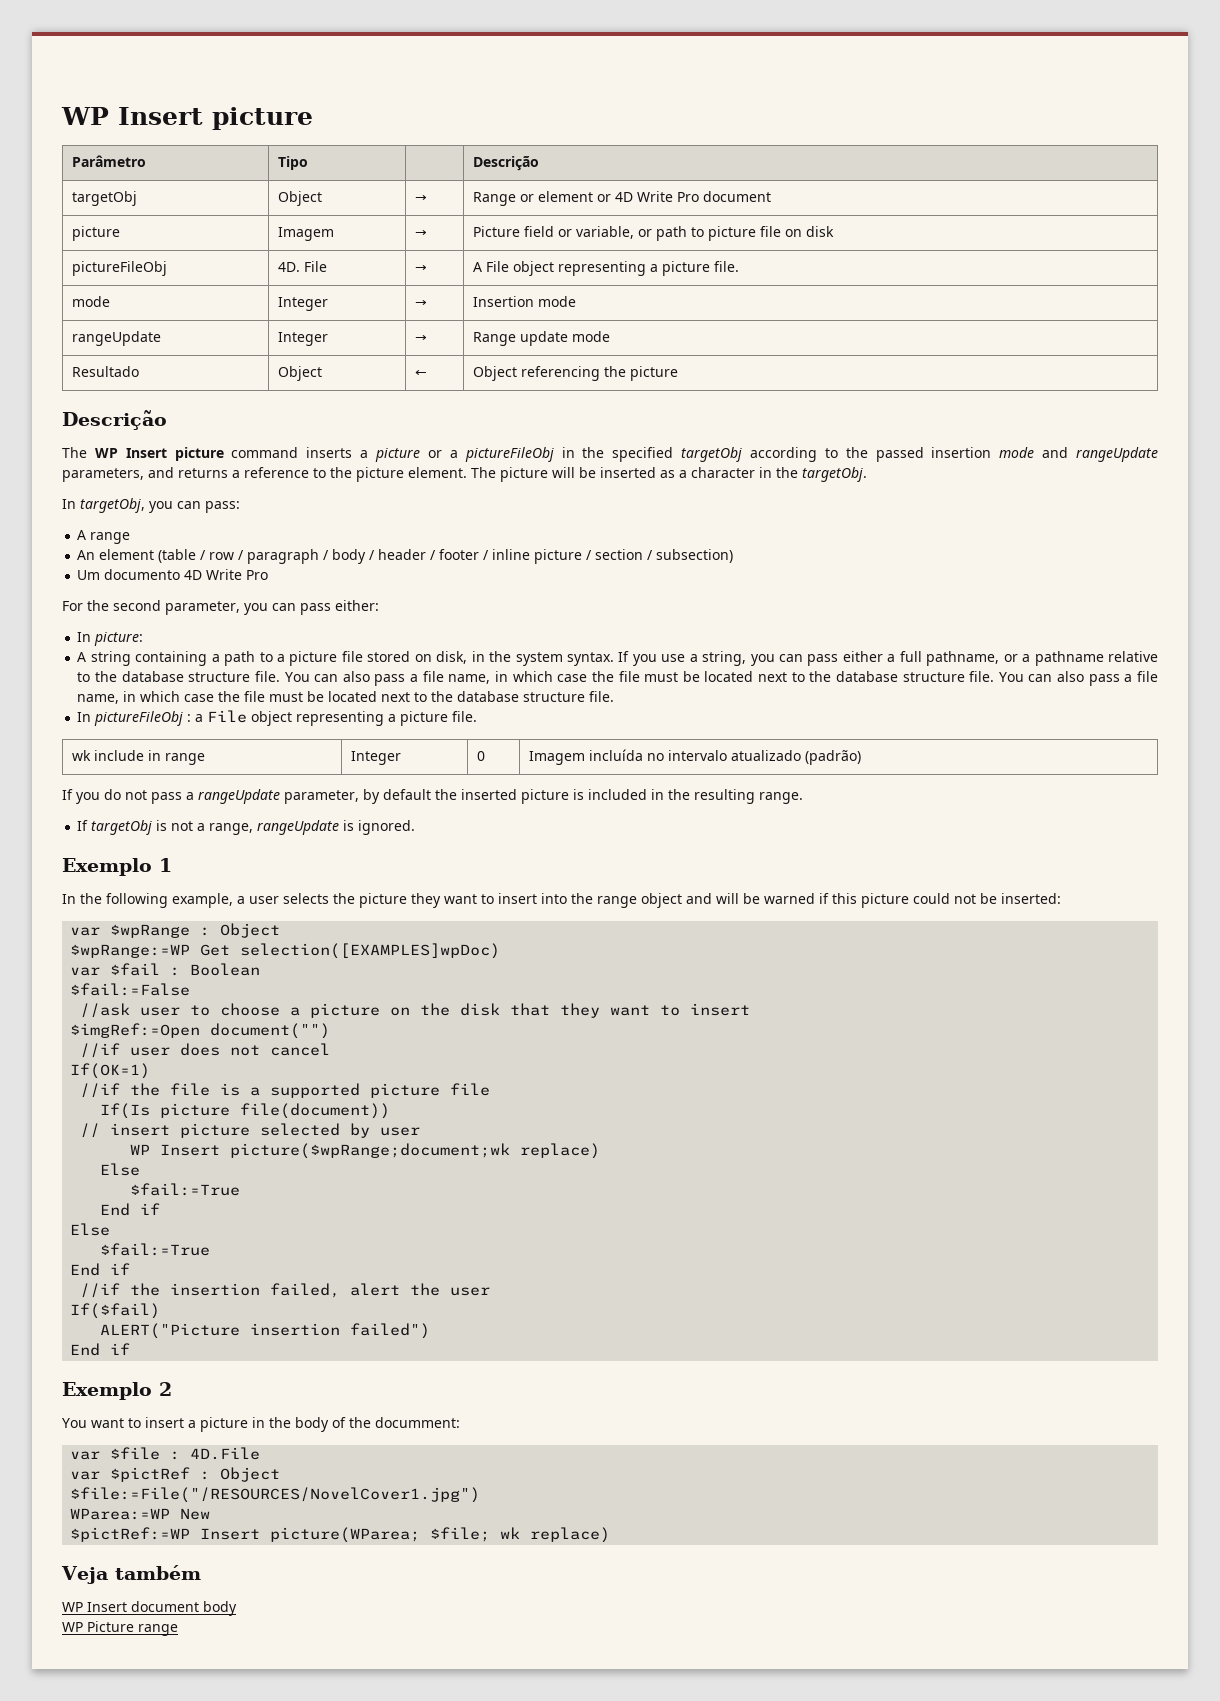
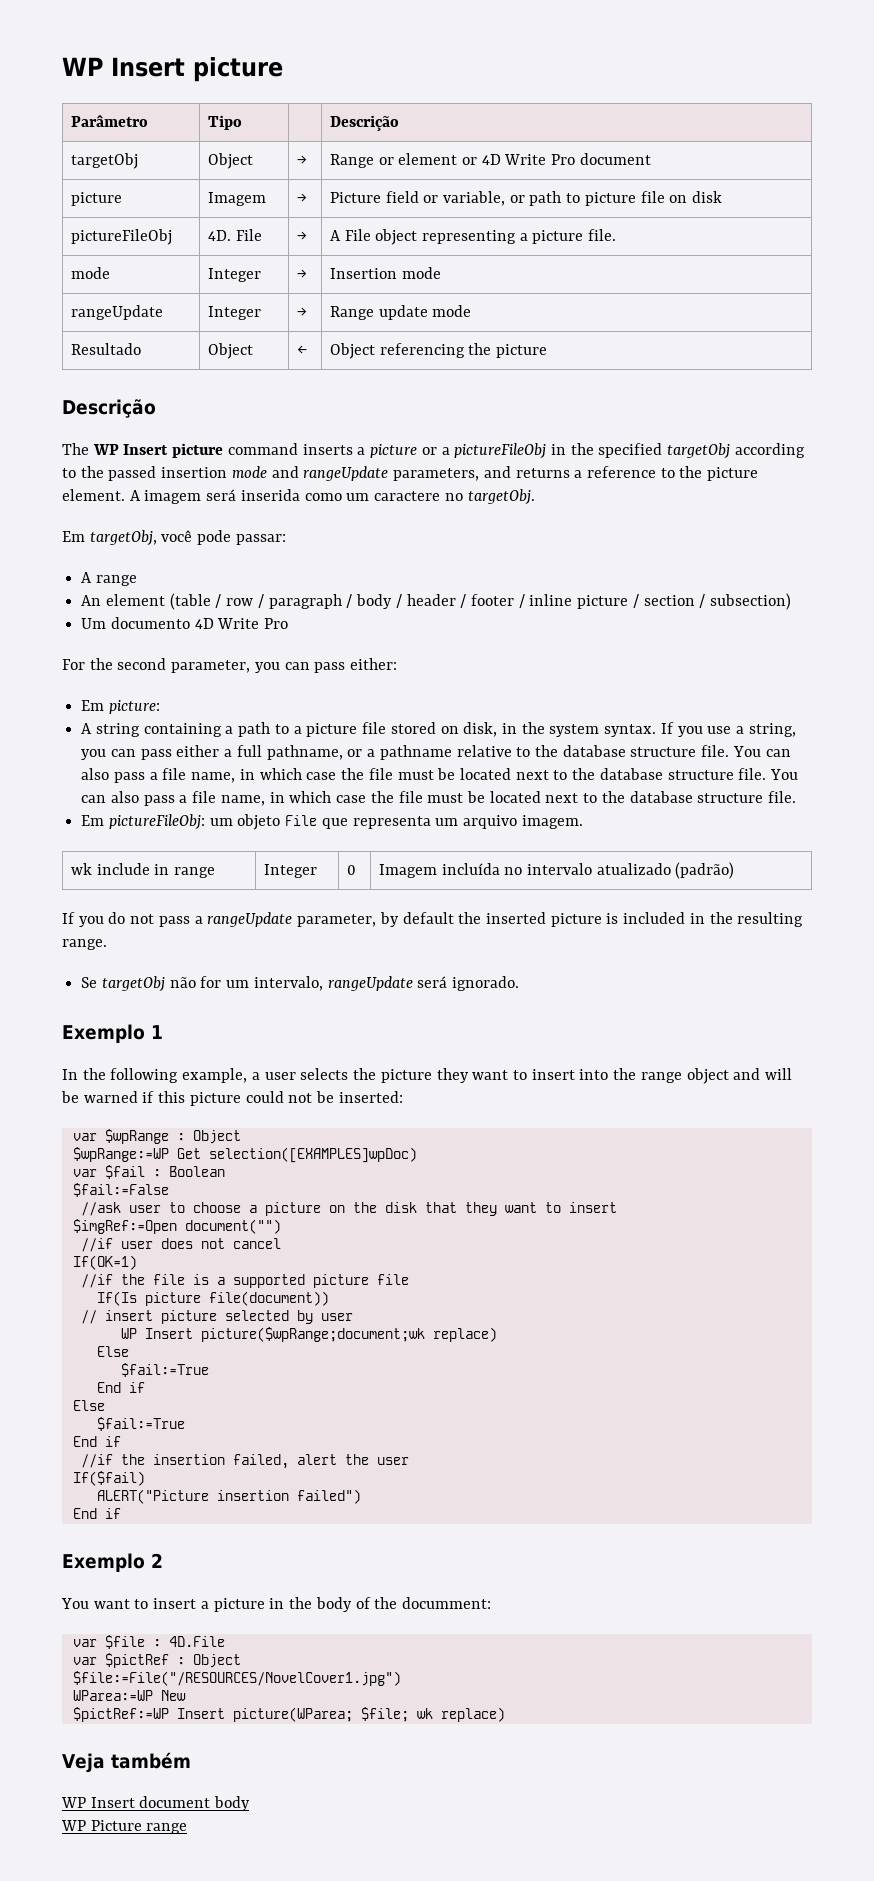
- The picture will be inserted as a character in the targetObj.
- In targetObj, you can pass:
+ A imagem será inserida como um caractere no targetObj.
+ Em targetObj, você pode passar:
- In picture:
+ Em picture:
- In pictureFileObj : a File object representing a picture file.
+ Em pictureFileObj: um objeto File que representa um arquivo imagem.
- If targetObj is not a range, rangeUpdate is ignored.
+ Se targetObj não for um intervalo, rangeUpdate será ignorado.

